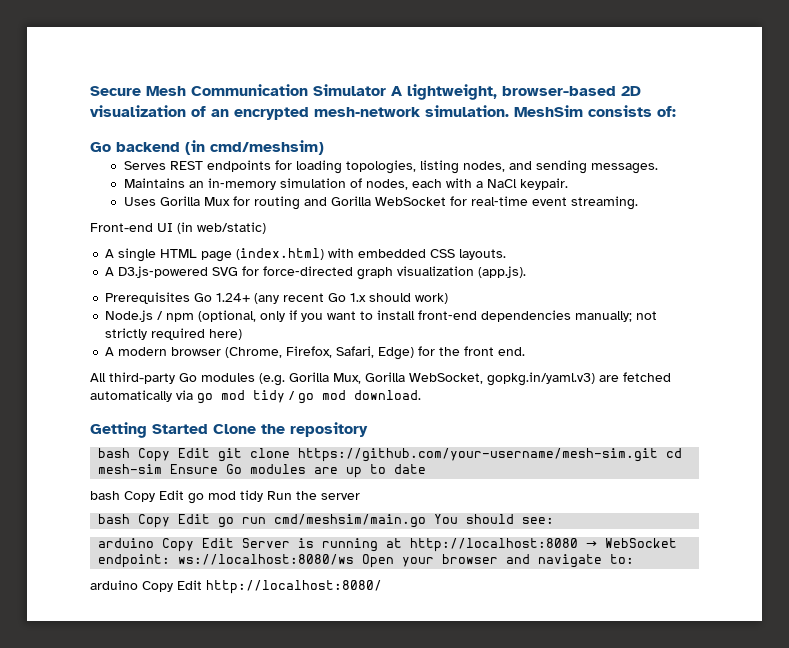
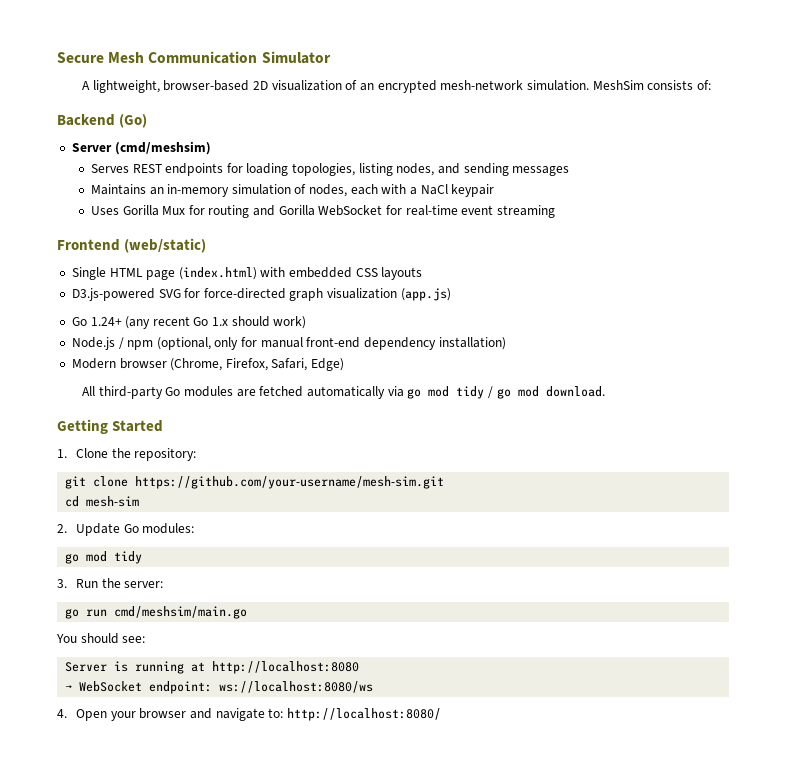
- Secure Mesh Communication Simulator A lightweight, browser-based 2D visualization of an encrypted mesh‐network simulation.
+ Secure Mesh Communication Simulator
+ A lightweight, browser-based 2D visualization of an encrypted mesh‐network simulation.
- Go backend (in cmd/meshsim)
+ Backend (Go)
+ Server (cmd/meshsim)
- Serves REST endpoints for loading topologies, listing nodes, and sending messages.
+ Serves REST endpoints for loading topologies, listing nodes, and sending messages
- Maintains an in‐memory simulation of nodes, each with a NaCl keypair.
+ Maintains an in‐memory simulation of nodes, each with a NaCl keypair
- Uses Gorilla Mux for routing and Gorilla WebSocket for real‐time event streaming.
- Front-end UI (in web/static)
- A single HTML page (index.html) with embedded CSS layouts.
- A D3.js‐powered SVG for force‐directed graph visualization (app.js).
- Prerequisites Go 1.24+ (any recent Go 1.x should work)
+ Uses Gorilla Mux for routing and Gorilla WebSocket for real‐time event streaming
+ Frontend (web/static)
+ Single HTML page (index.html) with embedded CSS layouts
+ D3.js‐powered SVG for force‐directed graph visualization (app.js)
+ Go 1.24+ (any recent Go 1.x should work)
- Node.js / npm (optional, only if you want to install front‐end dependencies manually; not strictly required here)
- A modern browser (Chrome, Firefox, Safari, Edge) for the front end.
+ Node.js / npm (optional, only for manual front‐end dependency installation)
+ Modern browser (Chrome, Firefox, Safari, Edge)
- All third-party Go modules (e.g. Gorilla Mux, Gorilla WebSocket, gopkg.in/yaml.v3) are fetched automatically via go mod tidy / go mod download.
+ All third-party Go modules are fetched automatically via go mod tidy / go mod download.
- Getting Started Clone the repository
- bash Copy Edit git clone https://github.com/your‐username/mesh‐sim.git cd mesh‐sim Ensure Go modules are up to date
- bash Copy Edit go mod tidy Run the server
- bash Copy Edit go run cmd/meshsim/main.go You should see:
+ Getting Started
+ 1. Clone the repository:
+ git clone https://github.com/your‐username/mesh‐sim.git
+ cd mesh‐sim
+ 2. Update Go modules:
+ go mod tidy
+ 3. Run the server:
+ go run cmd/meshsim/main.go
+ You should see:
- arduino Copy Edit Server is running at http://localhost:8080 → WebSocket endpoint: ws://localhost:8080/ws Open your browser and navigate to:
- arduino Copy Edit http://localhost:8080/
+ Server is running at http://localhost:8080
+ → WebSocket endpoint: ws://localhost:8080/ws
+ 4. Open your browser and navigate to: http://localhost:8080/

